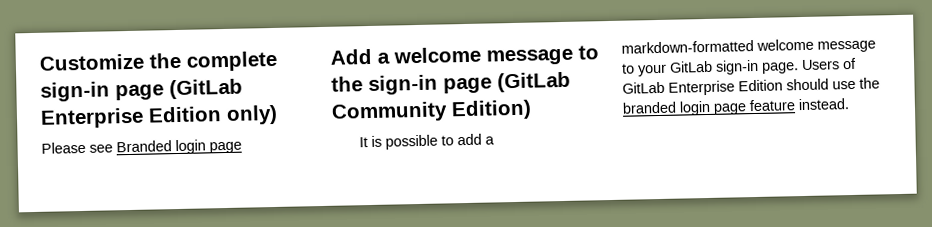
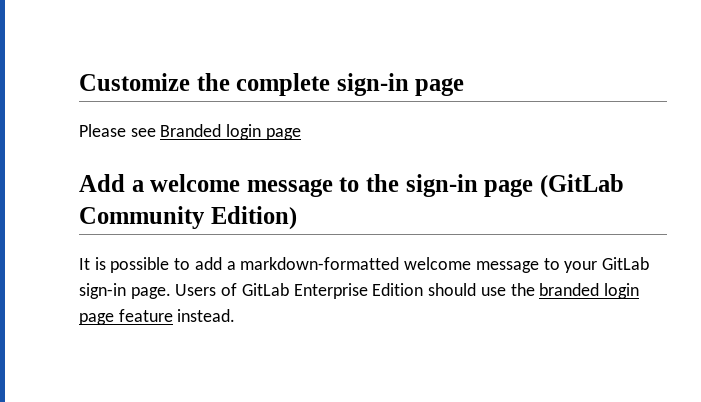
- Customize the complete sign-in page (GitLab Enterprise Edition only)
+ Customize the complete sign-in page

